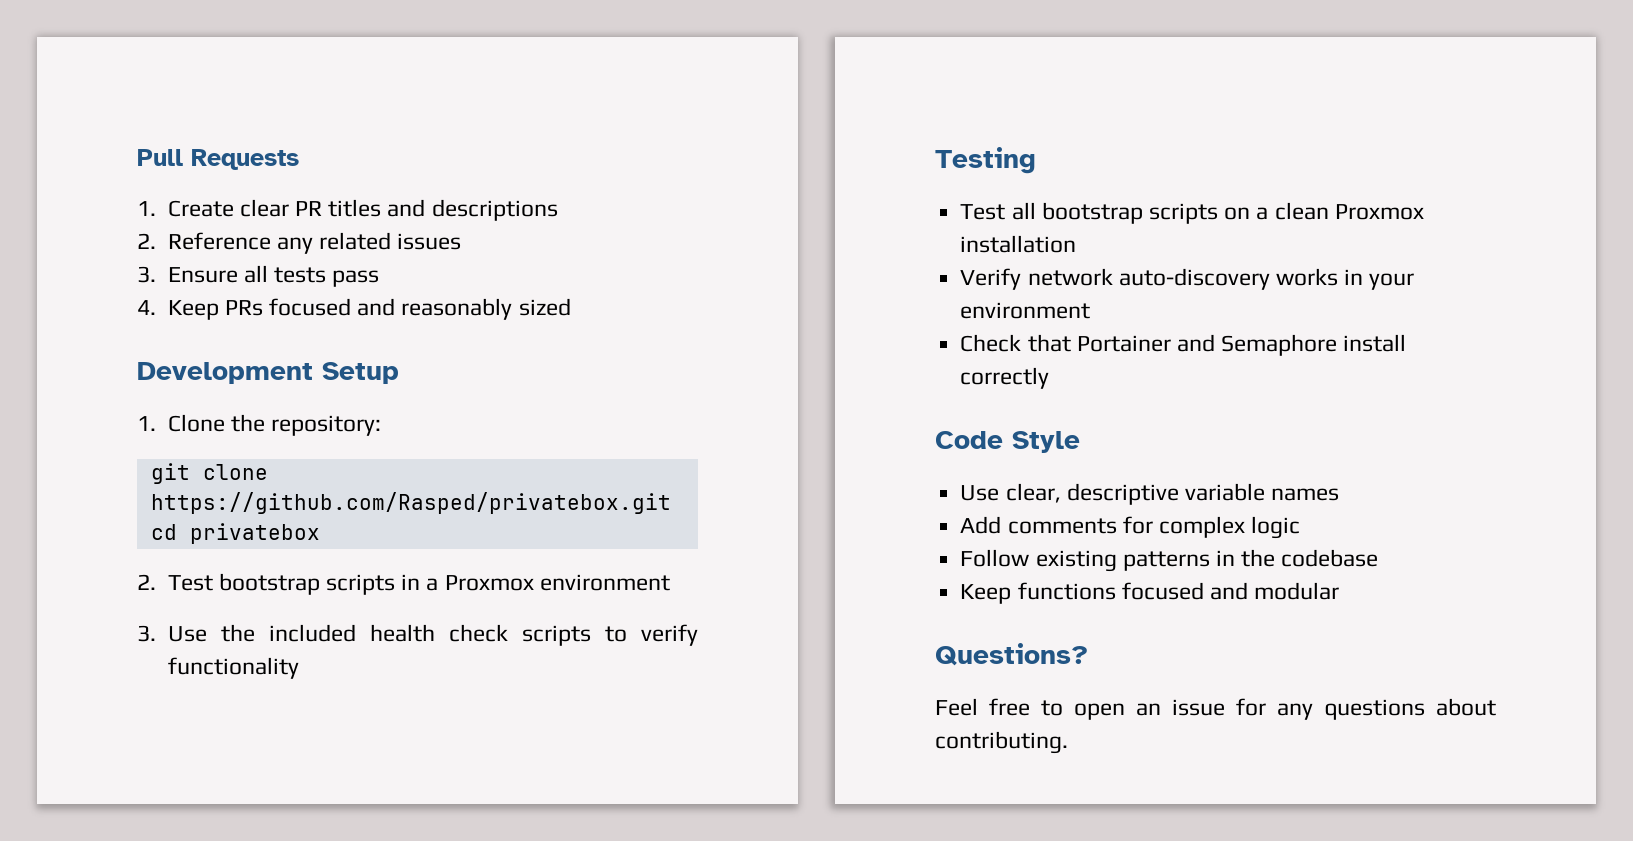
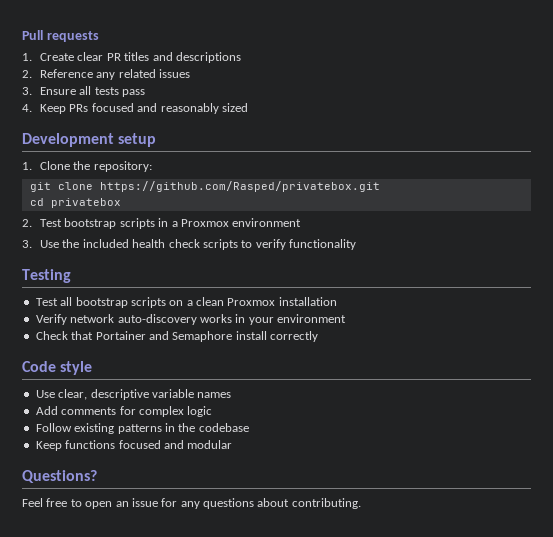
- Pull Requests
+ Pull requests
- Development Setup
+ Development setup
- Code Style
+ Code style

